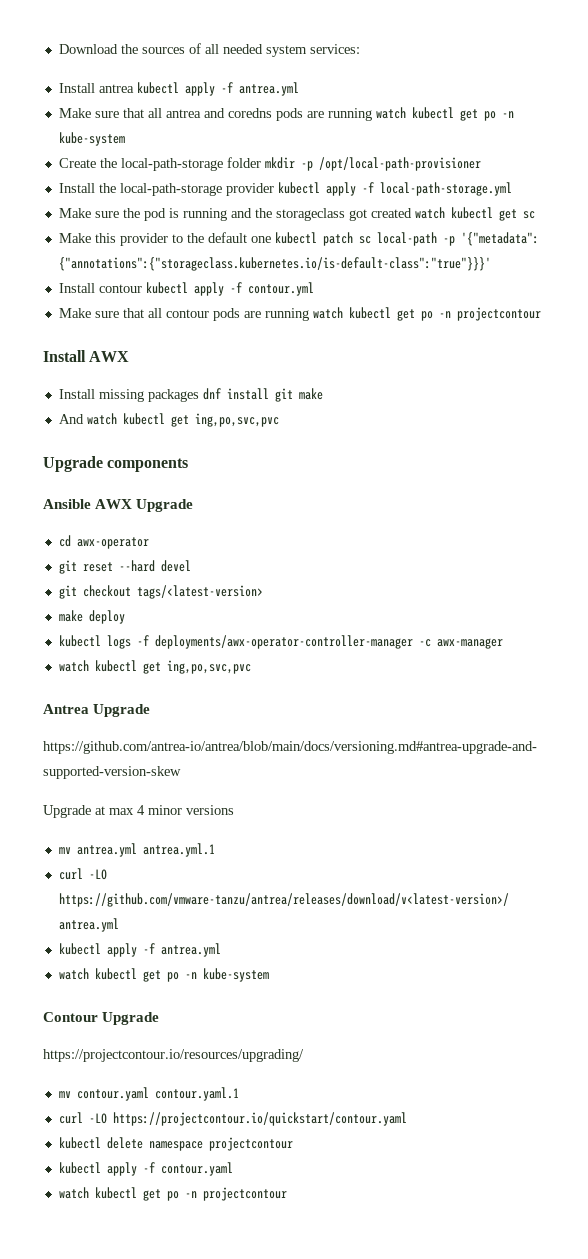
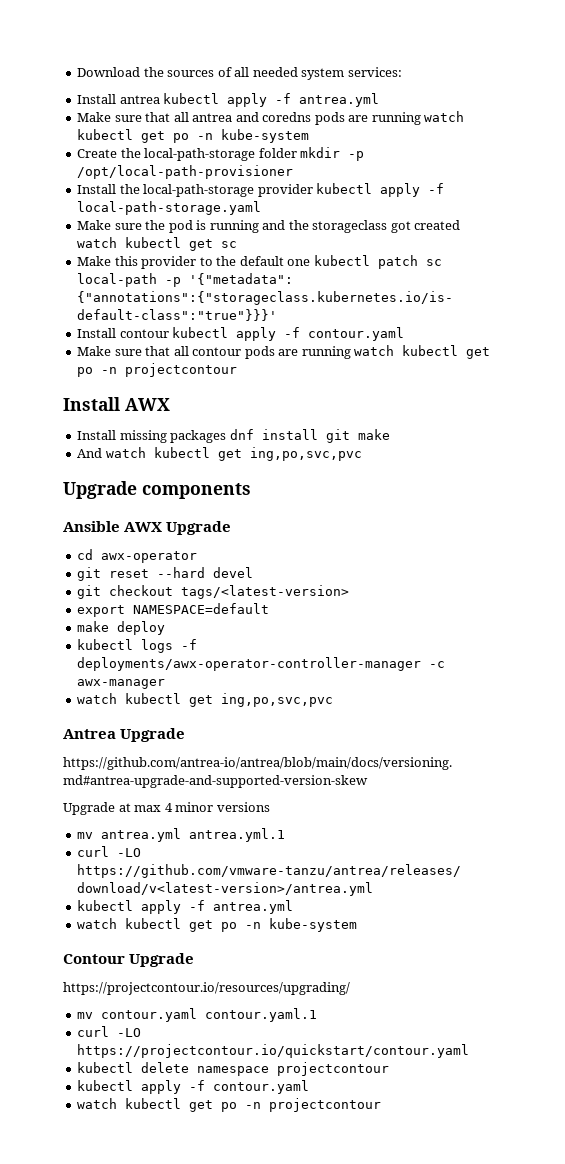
- Install the local-path-storage provider kubectl apply -f local-path-storage.yml
+ Install the local-path-storage provider kubectl apply -f local-path-storage.yaml
- Install contour kubectl apply -f contour.yml
+ Install contour kubectl apply -f contour.yaml
+ export NAMESPACE=default

